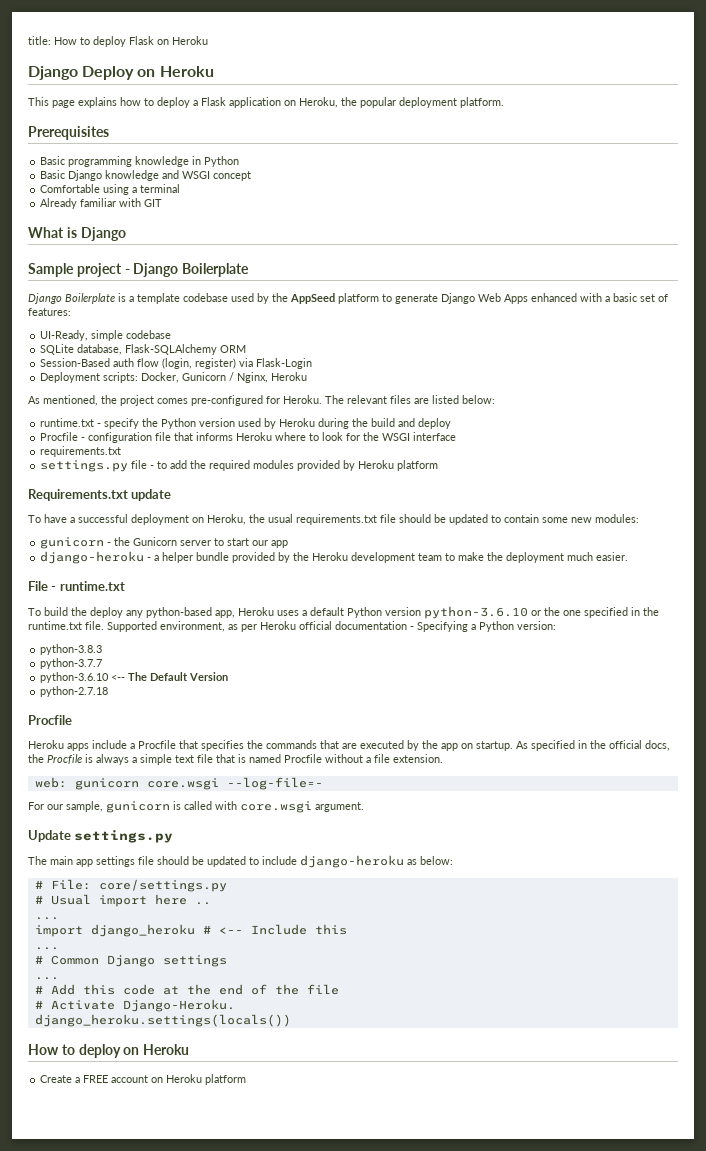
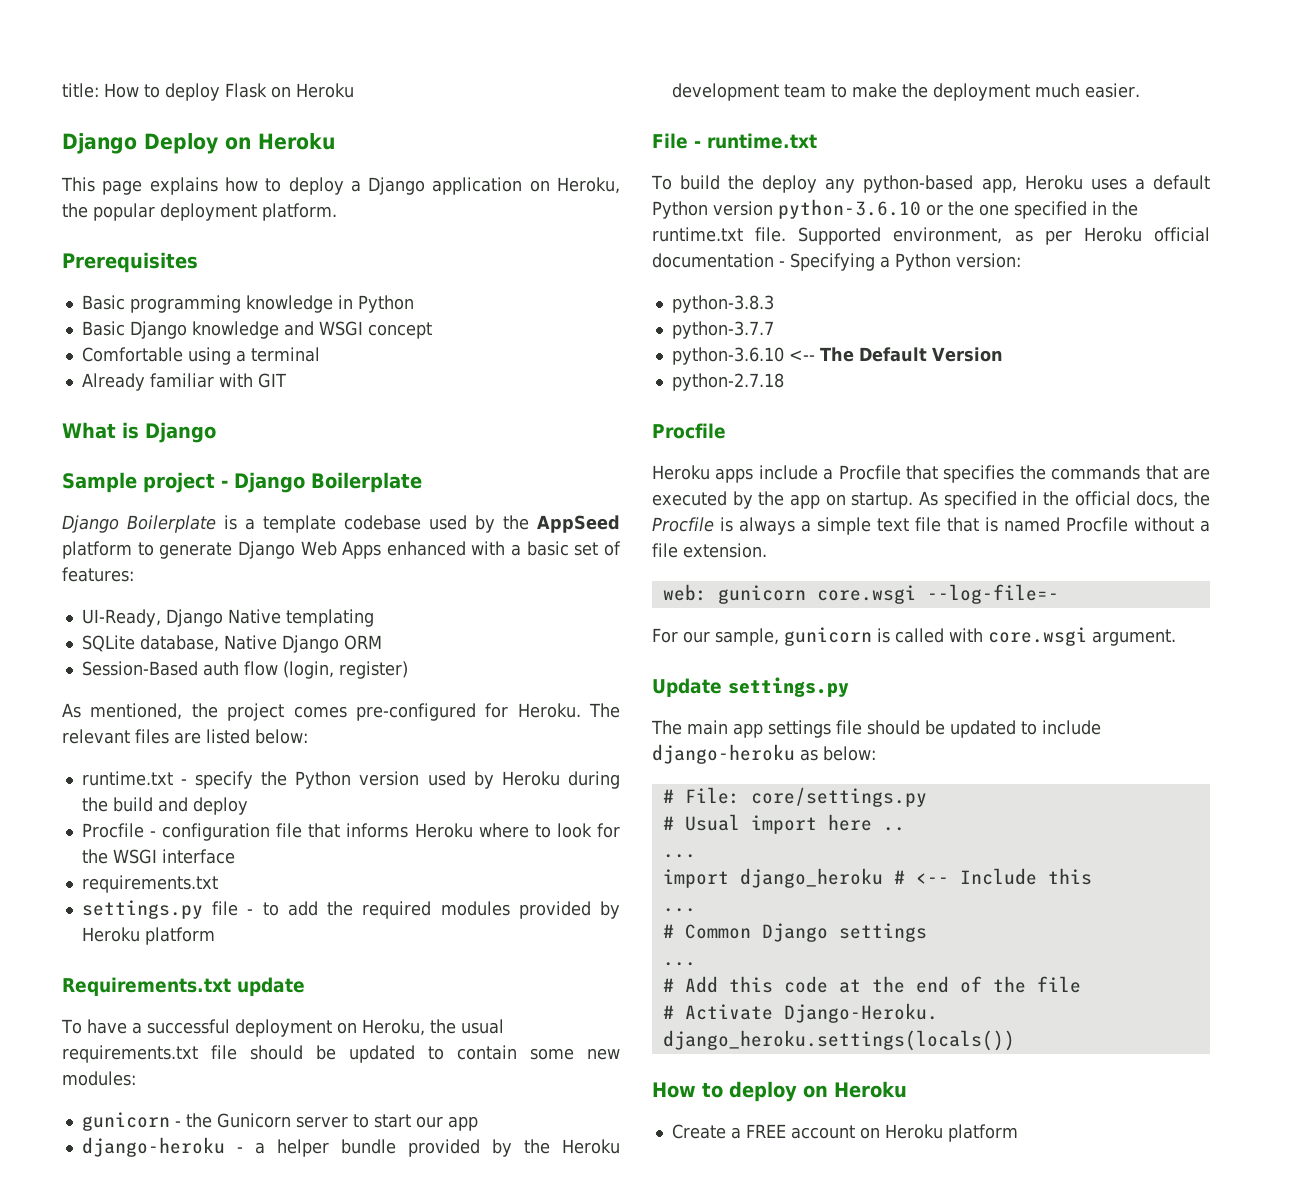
- This page explains how to deploy a Flask application on Heroku, the popular deployment platform.
+ This page explains how to deploy a Django application on Heroku, the popular deployment platform.
- UI-Ready, simple codebase
+ UI-Ready, Django Native templating
- SQLite database, Flask-SQLAlchemy ORM
+ SQLite database, Native Django ORM
- Session-Based auth flow (login, register) via Flask-Login
- Deployment scripts: Docker, Gunicorn / Nginx, Heroku
+ Session-Based auth flow (login, register)

